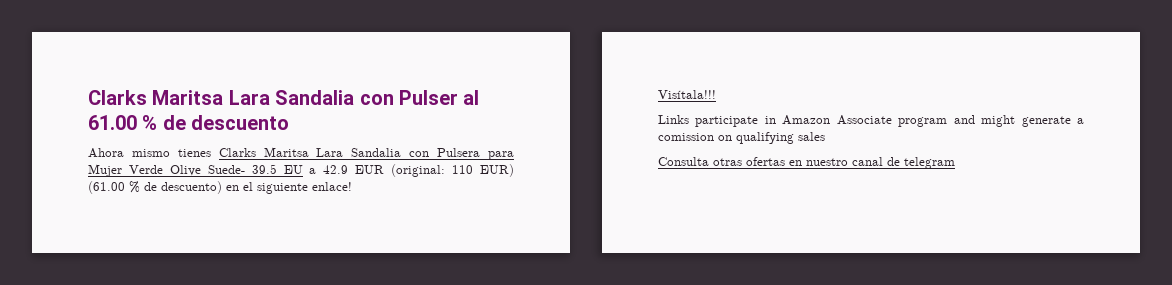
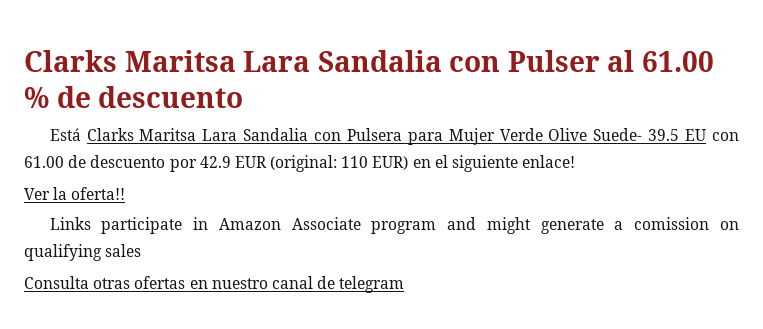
- Ahora mismo tienes Clarks Maritsa Lara Sandalia con Pulsera para Mujer Verde Olive Suede- 39.5 EU a 42.9 EUR (original: 110 EUR) (61.00 % de descuento) en el siguiente enlace!
+ Está Clarks Maritsa Lara Sandalia con Pulsera para Mujer Verde Olive Suede- 39.5 EU con 61.00 de descuento por 42.9 EUR (original: 110 EUR) en el siguiente enlace!
- Visítala!!!
+ Ver la oferta!!

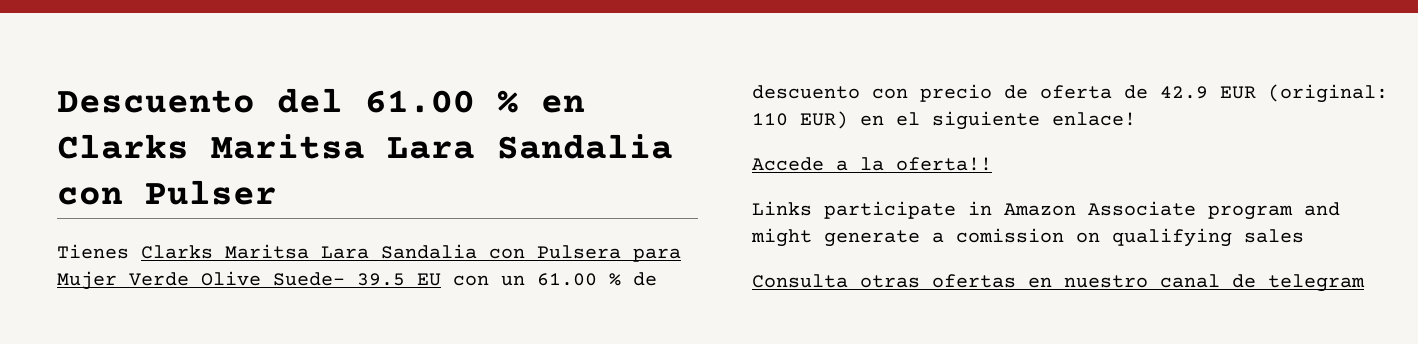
- Clarks Maritsa Lara Sandalia con Pulser al 61.00 % de descuento
- Está Clarks Maritsa Lara Sandalia con Pulsera para Mujer Verde Olive Suede- 39.5 EU con 61.00 de descuento por 42.9 EUR (original: 110 EUR) en el siguiente enlace!
+ Descuento del 61.00 % en Clarks Maritsa Lara Sandalia con Pulser
+ Tienes Clarks Maritsa Lara Sandalia con Pulsera para Mujer Verde Olive Suede- 39.5 EU con un 61.00 % de descuento con precio de oferta de 42.9 EUR (original: 110 EUR) en el siguiente enlace!
- Ver la oferta!!
+ Accede a la oferta!!

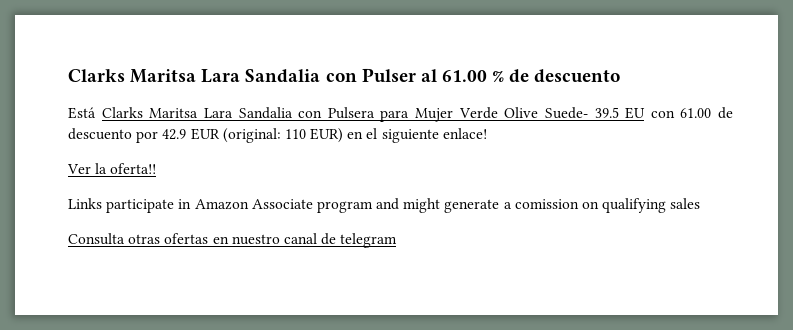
- Descuento del 61.00 % en Clarks Maritsa Lara Sandalia con Pulser
- Tienes Clarks Maritsa Lara Sandalia con Pulsera para Mujer Verde Olive Suede- 39.5 EU con un 61.00 % de descuento con precio de oferta de 42.9 EUR (original: 110 EUR) en el siguiente enlace!
+ Clarks Maritsa Lara Sandalia con Pulser al 61.00 % de descuento
+ Está Clarks Maritsa Lara Sandalia con Pulsera para Mujer Verde Olive Suede- 39.5 EU con 61.00 de descuento por 42.9 EUR (original: 110 EUR) en el siguiente enlace!
- Accede a la oferta!!
+ Ver la oferta!!

